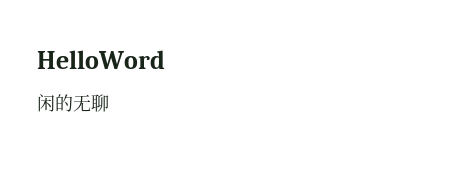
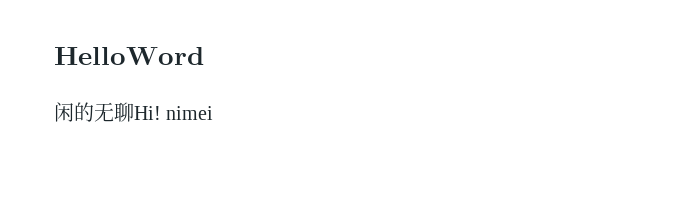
- 闲的无聊
+ 闲的无聊Hi! nimei

